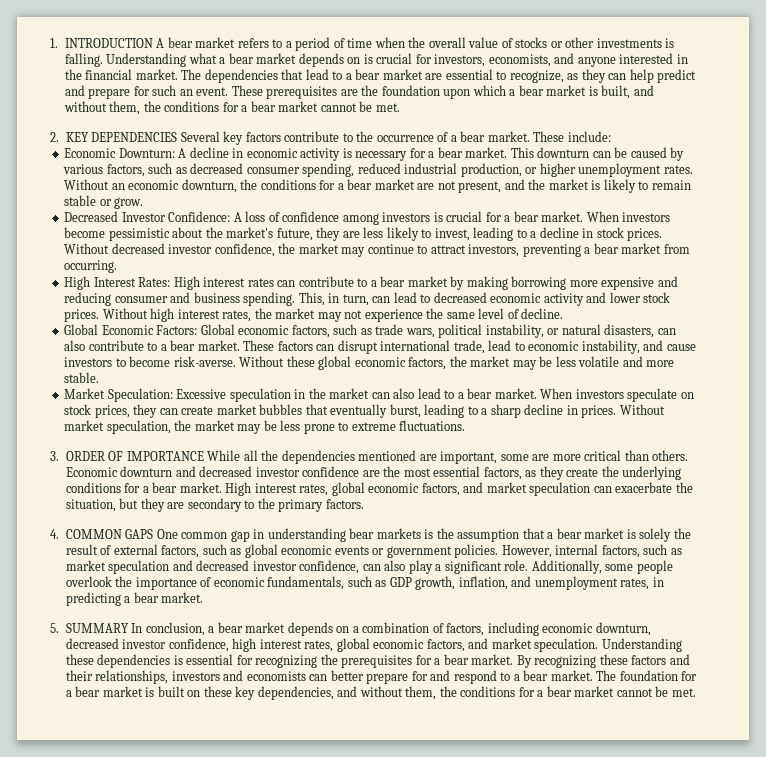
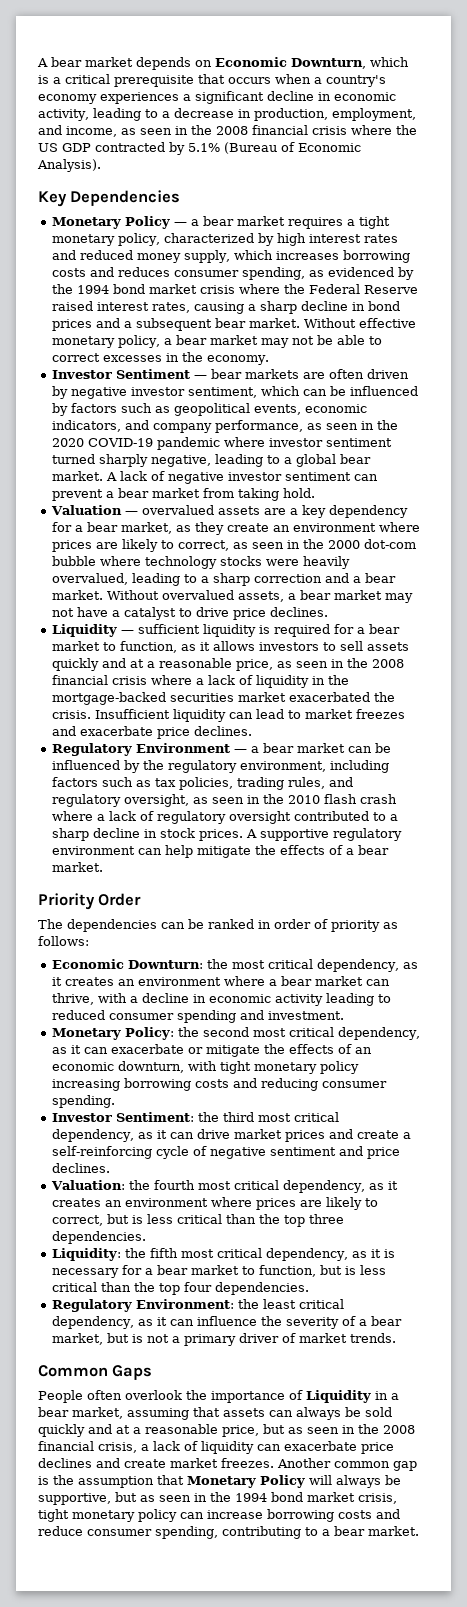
- 1. INTRODUCTION A bear market refers to a period of time when the overall value of stocks or other investments is falling. Understanding what a bear market depends on is crucial for investors, economists, and anyone interested in the financial market. The dependencies that lead to a bear market are essential to recognize, as they can help predict and prepare for such an event. These prerequisites are the foundation upon which a bear market is built, and without them, the conditions for a bear market cannot be met.
- 2. KEY DEPENDENCIES Several key factors contribute to the occurrence of a bear market. These include:
- Economic Downturn: A decline in economic activity is necessary for a bear market. This downturn can be caused by various factors, such as decreased consumer spending, reduced industrial production, or higher unemployment rates. Without an economic downturn, the conditions for a bear market are not present, and the market is likely to remain stable or grow.
- Decreased Investor Confidence: A loss of confidence among investors is crucial for a bear market. When investors become pessimistic about the market's future, they are less likely to invest, leading to a decline in stock prices. Without decreased investor confidence, the market may continue to attract investors, preventing a bear market from occurring.
- High Interest Rates: High interest rates can contribute to a bear market by making borrowing more expensive and reducing consumer and business spending. This, in turn, can lead to decreased economic activity and lower stock prices. Without high interest rates, the market may not experience the same level of decline.
- Global Economic Factors: Global economic factors, such as trade wars, political instability, or natural disasters, can also contribute to a bear market. These factors can disrupt international trade, lead to economic instability, and cause investors to become risk-averse. Without these global economic factors, the market may be less volatile and more stable.
- Market Speculation: Excessive speculation in the market can also lead to a bear market. When investors speculate on stock prices, they can create market bubbles that eventually burst, leading to a sharp decline in prices. Without market speculation, the market may be less prone to extreme fluctuations.
- 3. ORDER OF IMPORTANCE While all the dependencies mentioned are important, some are more critical than others. Economic downturn and decreased investor confidence are the most essential factors, as they create the underlying conditions for a bear market. High interest rates, global economic factors, and market speculation can exacerbate the situation, but they are secondary to the primary factors.
- 4. COMMON GAPS One common gap in understanding bear markets is the assumption that a bear market is solely the result of external factors, such as global economic events or government policies. However, internal factors, such as market speculation and decreased investor confidence, can also play a significant role. Additionally, some people overlook the importance of economic fundamentals, such as GDP growth, inflation, and unemployment rates, in predicting a bear market.
- 5. SUMMARY In conclusion, a bear market depends on a combination of factors, including economic downturn, decreased investor confidence, high interest rates, global economic factors, and market speculation. Understanding these dependencies is essential for recognizing the prerequisites for a bear market. By recognizing these factors and their relationships, investors and economists can better prepare for and respond to a bear market. The foundation for a bear market is built on these key dependencies, and without them, the conditions for a bear market cannot be met.
+ A bear market depends on Economic Downturn, which is a critical prerequisite that occurs when a country's economy experiences a significant decline in economic activity, leading to a decrease in production, employment, and income, as seen in the 2008 financial crisis where the US GDP contracted by 5.1% (Bureau of Economic Analysis).
+ Key Dependencies
+ Monetary Policy — a bear market requires a tight monetary policy, characterized by high interest rates and reduced money supply, which increases borrowing costs and reduces consumer spending, as evidenced by the 1994 bond market crisis where the Federal Reserve raised interest rates, causing a sharp decline in bond prices and a subsequent bear market. Without effective monetary policy, a bear market may not be able to correct excesses in the economy.
+ Investor Sentiment — bear markets are often driven by negative investor sentiment, which can be influenced by factors such as geopolitical events, economic indicators, and company performance, as seen in the 2020 COVID-19 pandemic where investor sentiment turned sharply negative, leading to a global bear market. A lack of negative investor sentiment can prevent a bear market from taking hold.
+ Valuation — overvalued assets are a key dependency for a bear market, as they create an environment where prices are likely to correct, as seen in the 2000 dot-com bubble where technology stocks were heavily overvalued, leading to a sharp correction and a bear market. Without overvalued assets, a bear market may not have a catalyst to drive price declines.
+ Liquidity — sufficient liquidity is required for a bear market to function, as it allows investors to sell assets quickly and at a reasonable price, as seen in the 2008 financial crisis where a lack of liquidity in the mortgage-backed securities market exacerbated the crisis. Insufficient liquidity can lead to market freezes and exacerbate price declines.
+ Regulatory Environment — a bear market can be influenced by the regulatory environment, including factors such as tax policies, trading rules, and regulatory oversight, as seen in the 2010 flash crash where a lack of regulatory oversight contributed to a sharp decline in stock prices. A supportive regulatory environment can help mitigate the effects of a bear market.
+ Priority Order
+ The dependencies can be ranked in order of priority as follows:
+ Economic Downturn: the most critical dependency, as it creates an environment where a bear market can thrive, with a decline in economic activity leading to reduced consumer spending and investment.
+ Monetary Policy: the second most critical dependency, as it can exacerbate or mitigate the effects of an economic downturn, with tight monetary policy increasing borrowing costs and reducing consumer spending.
+ Investor Sentiment: the third most critical dependency, as it can drive market prices and create a self-reinforcing cycle of negative sentiment and price declines.
+ Valuation: the fourth most critical dependency, as it creates an environment where prices are likely to correct, but is less critical than the top three dependencies.
+ Liquidity: the fifth most critical dependency, as it is necessary for a bear market to function, but is less critical than the top four dependencies.
+ Regulatory Environment: the least critical dependency, as it can influence the severity of a bear market, but is not a primary driver of market trends.
+ Common Gaps
+ People often overlook the importance of Liquidity in a bear market, assuming that assets can always be sold quickly and at a reasonable price, but as seen in the 2008 financial crisis, a lack of liquidity can exacerbate price declines and create market freezes. Another common gap is the assumption that Monetary Policy will always be supportive, but as seen in the 1994 bond market crisis, tight monetary policy can increase borrowing costs and reduce consumer spending, contributing to a bear market.

